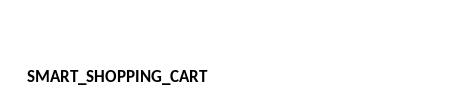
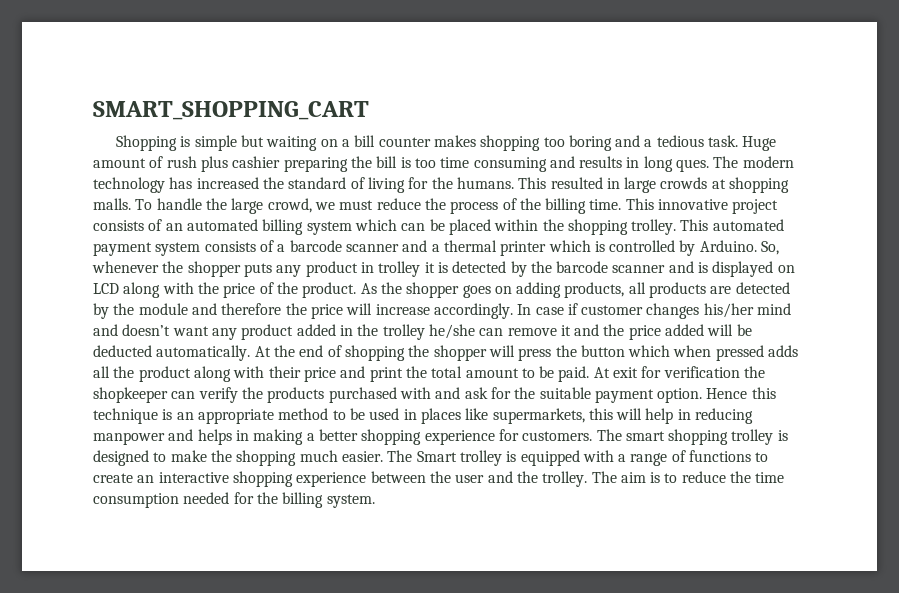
+ Shopping is simple but waiting on a bill counter makes shopping too boring and a tedious task. Huge amount of rush plus cashier preparing the bill is too time consuming and results in long ques. The modern technology has increased the standard of living for the humans. This resulted in large crowds at shopping malls. To handle the large crowd, we must reduce the process of the billing time. This innovative project consists of an automated billing system which can be placed within the shopping trolley. This automated payment system consists of a barcode scanner and a thermal printer which is controlled by Arduino. So, whenever the shopper puts any product in trolley it is detected by the barcode scanner and is displayed on LCD along with the price of the product. As the shopper goes on adding products, all products are detected by the module and therefore the price will increase accordingly. In case if customer changes his/her mind and doesn’t want any product added in the trolley he/she can remove it and the price added will be deducted automatically. At the end of shopping the shopper will press the button which when pressed adds all the product along with their price and print the total amount to be paid. At exit for verification the shopkeeper can verify the products purchased with and ask for the suitable payment option. Hence this technique is an appropriate method to be used in places like supermarkets, this will help in reducing manpower and helps in making a better shopping experience for customers. The smart shopping trolley is designed to make the shopping much easier. The Smart trolley is equipped with a range of functions to create an interactive shopping experience between the user and the trolley. The aim is to reduce the time consumption needed for the billing system.

